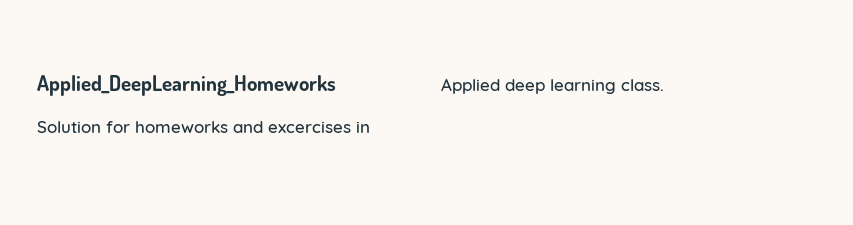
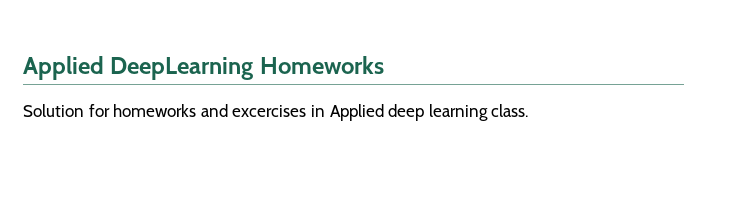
- Applied_DeepLearning_Homeworks
+ Applied DeepLearning Homeworks

